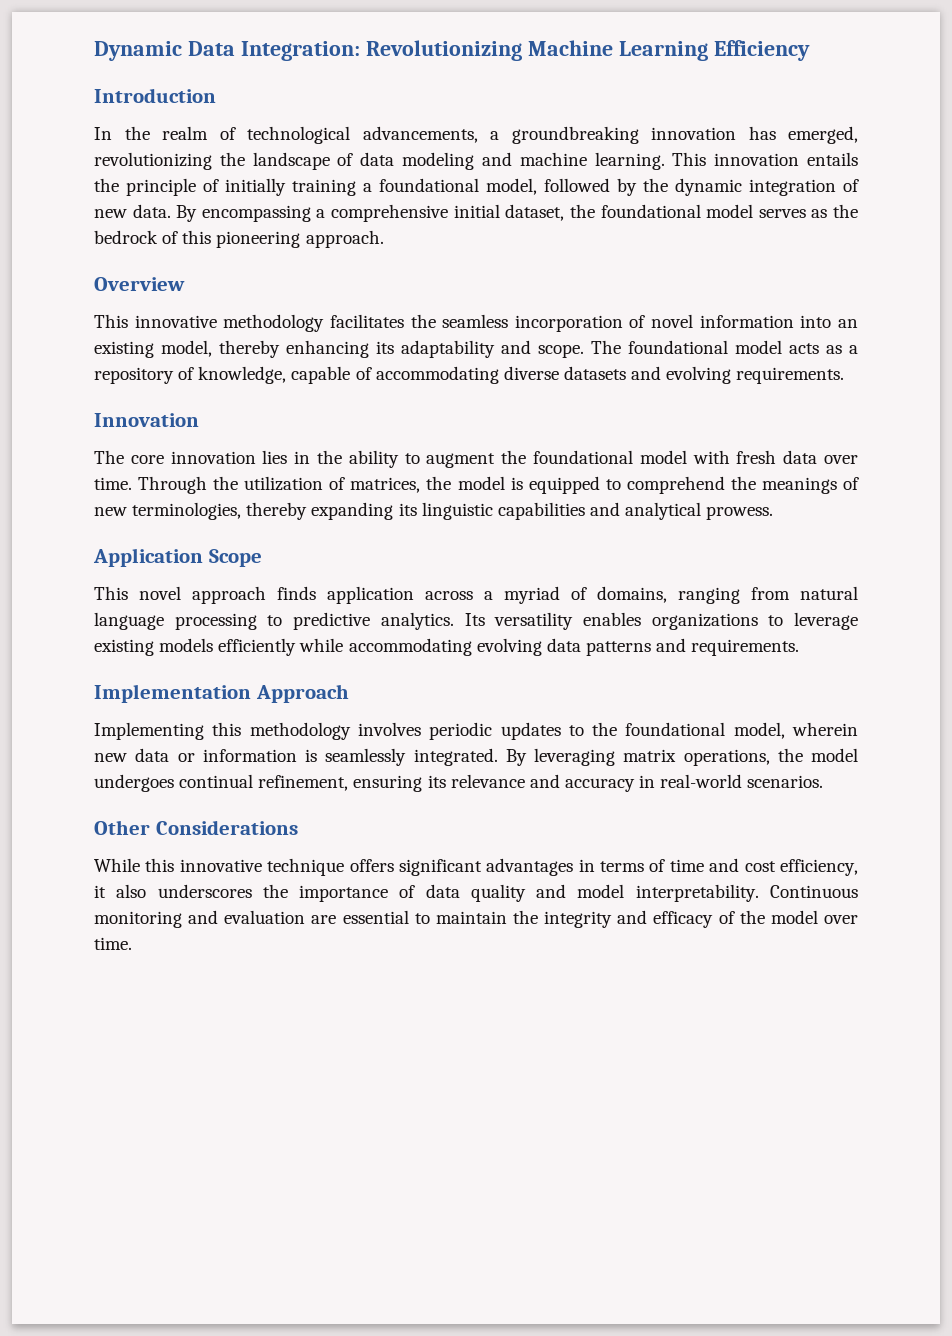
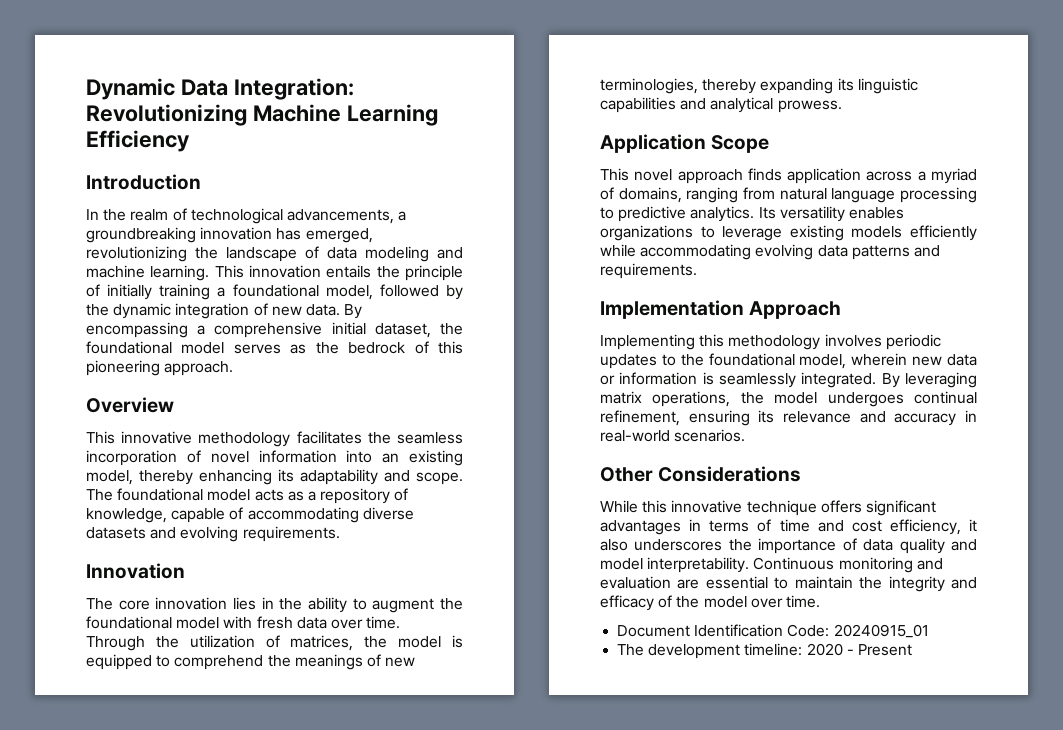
+ Document Identification Code: 20240915_01
+ The development timeline: 2020 - Present

